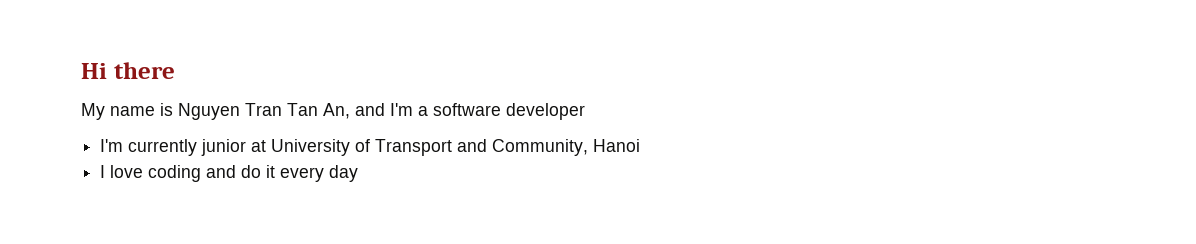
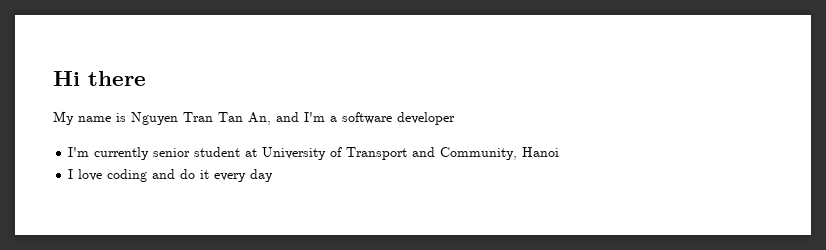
- I'm currently junior at University of Transport and Community, Hanoi
+ I'm currently senior student at University of Transport and Community, Hanoi

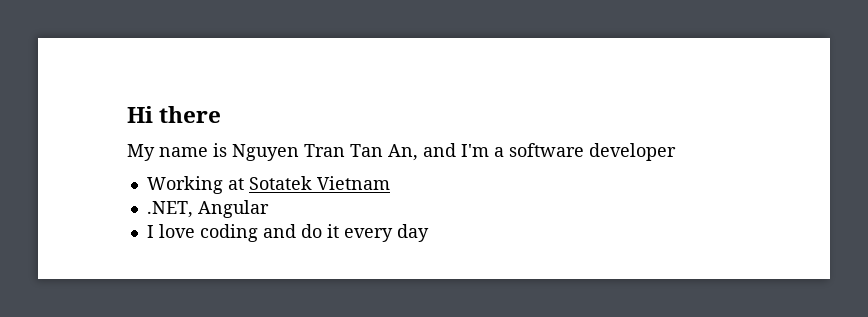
- I'm currently senior student at University of Transport and Community, Hanoi
+ Working at Sotatek Vietnam
+ .NET, Angular

